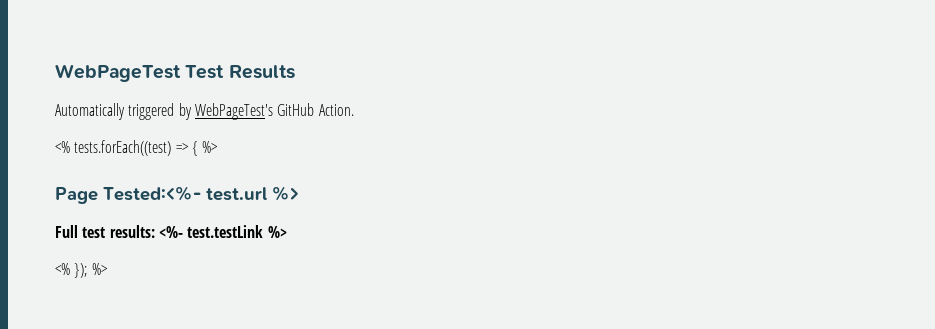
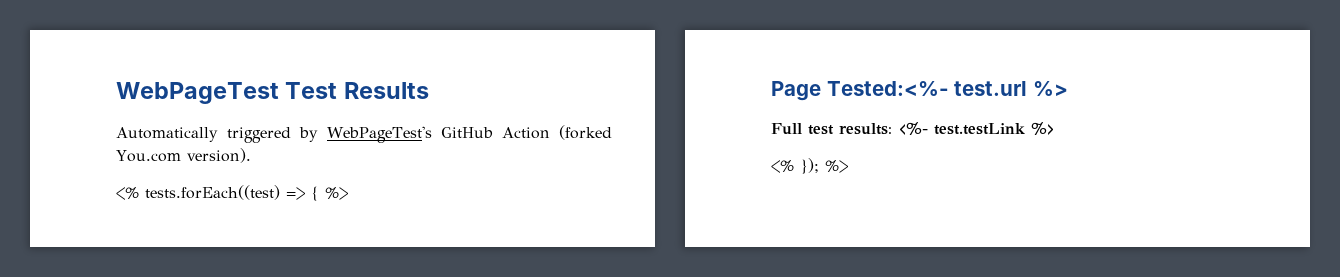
- Automatically triggered by WebPageTest's GitHub Action.
+ Automatically triggered by WebPageTest's GitHub Action (forked You.com version).

